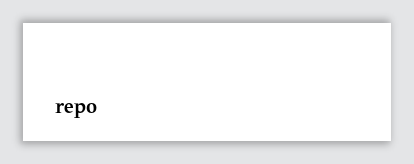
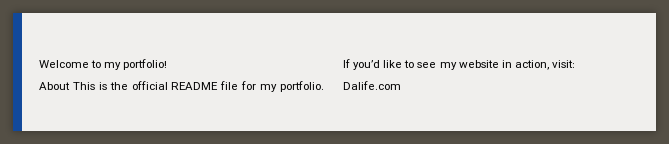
- repo
+ Welcome to my portfolio!
+ About This is the official README file for my portfolio. If you’d like to see my website in action, visit:
+ Dalife.com

